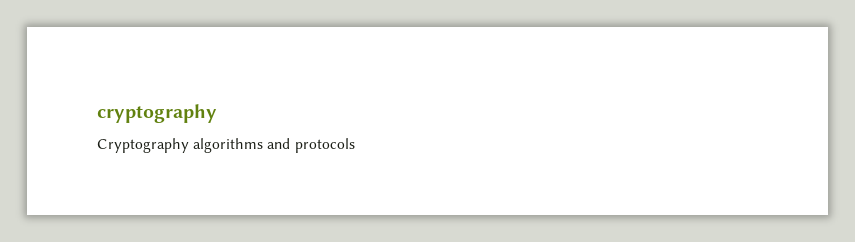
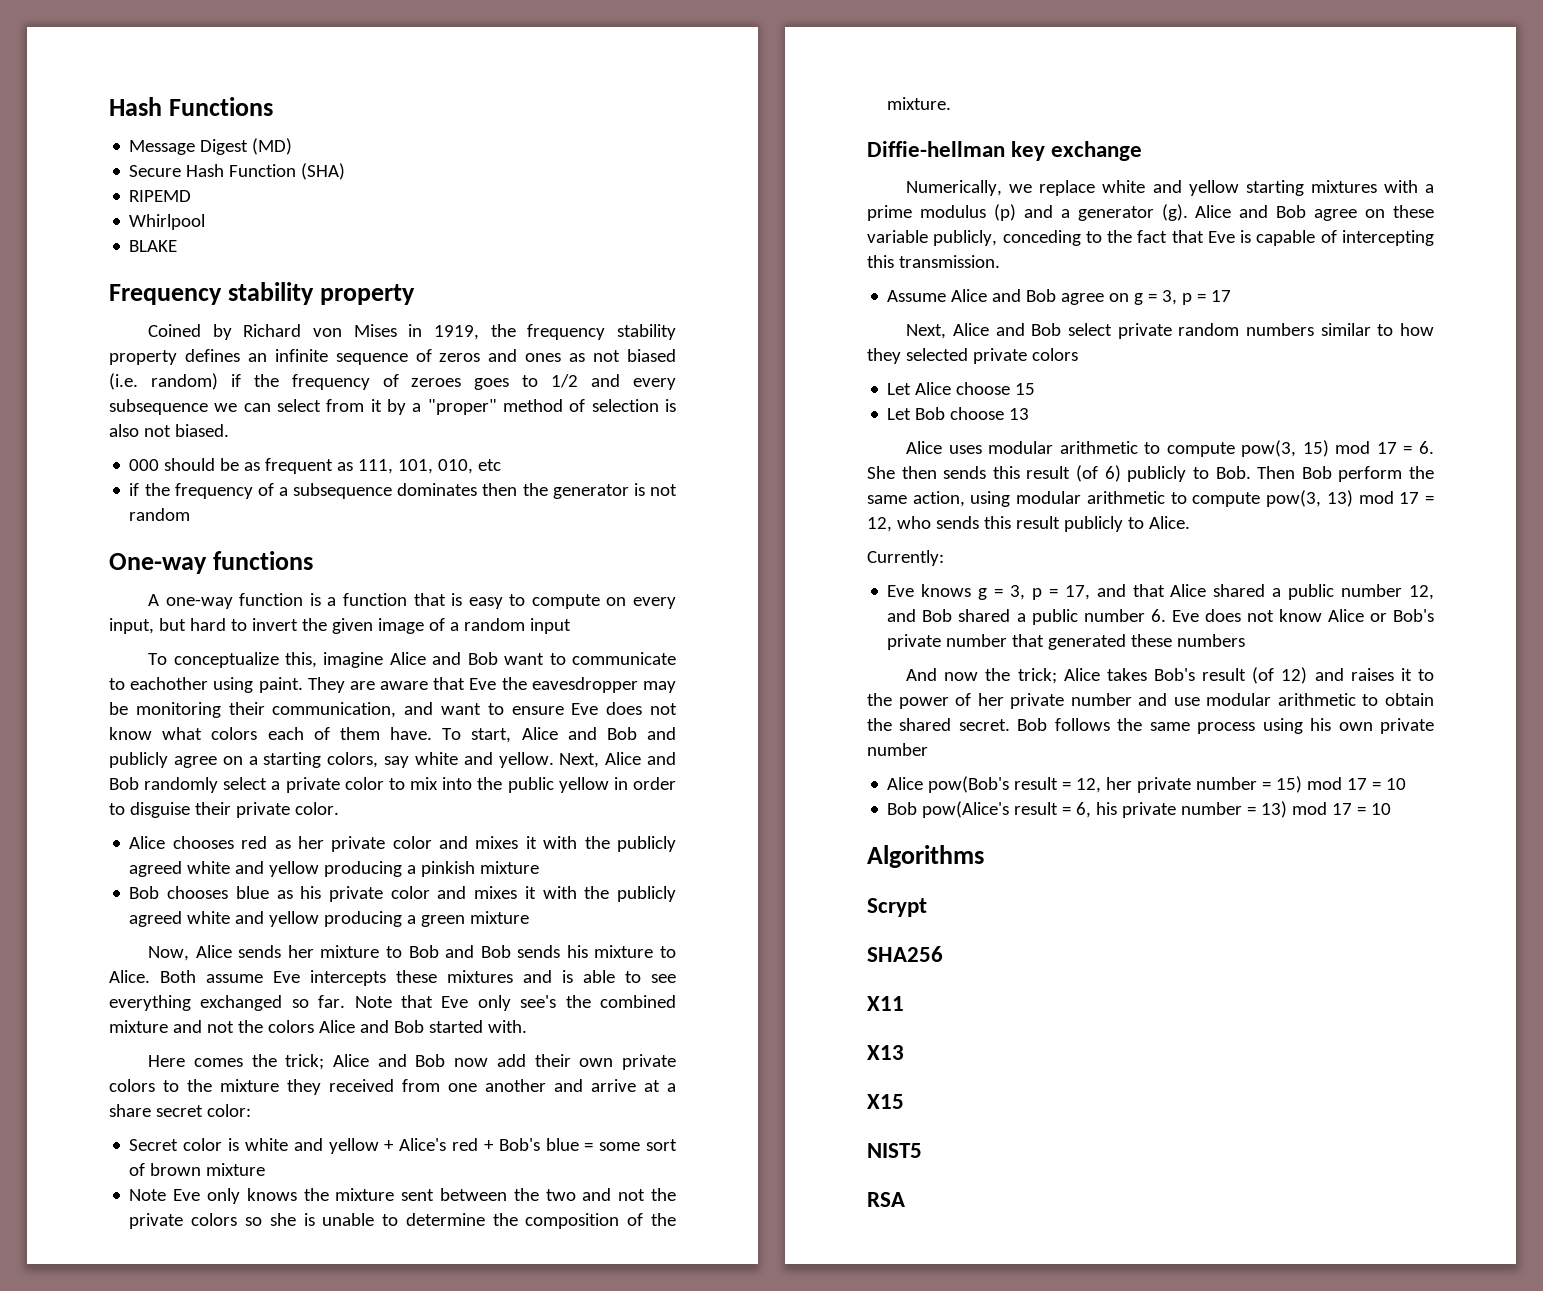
- cryptography
- Cryptography algorithms and protocols
+ Hash Functions
+ Message Digest (MD)
+ Secure Hash Function (SHA)
+ RIPEMD
+ Whirlpool
+ BLAKE
+ Frequency stability property
+ Coined by Richard von Mises in 1919, the frequency stability property defines an infinite sequence of zeros and ones as not biased (i.e. random) if the frequency of zeroes goes to 1/2 and every subsequence we can select from it by a "proper" method of selection is also not biased.
+ 000 should be as frequent as 111, 101, 010, etc
+ if the frequency of a subsequence dominates then the generator is not random
+ One-way functions
+ A one-way function is a function that is easy to compute on every input, but hard to invert the given image of a random input
+ To conceptualize this, imagine Alice and Bob want to communicate to eachother using paint. They are aware that Eve the eavesdropper may be monitoring their communication, and want to ensure Eve does not know what colors each of them have. To start, Alice and Bob and publicly agree on a starting colors, say white and yellow. Next, Alice and Bob randomly select a private color to mix into the public yellow in order to disguise their private color.
+ Alice chooses red as her private color and mixes it with the publicly agreed white and yellow producing a pinkish mixture
+ Bob chooses blue as his private color and mixes it with the publicly agreed white and yellow producing a green mixture
+ Now, Alice sends her mixture to Bob and Bob sends his mixture to Alice. Both assume Eve intercepts these mixtures and is able to see everything exchanged so far. Note that Eve only see's the combined mixture and not the colors Alice and Bob started with.
+ Here comes the trick; Alice and Bob now add their own private colors to the mixture they received from one another and arrive at a share secret color:
+ Secret color is white and yellow + Alice's red + Bob's blue = some sort of brown mixture
+ Note Eve only knows the mixture sent between the two and not the private colors so she is unable to determine the composition of the mixture.
+ Diffie-hellman key exchange
+ Numerically, we replace white and yellow starting mixtures with a prime modulus (p) and a generator (g). Alice and Bob agree on these variable publicly, conceding to the fact that Eve is capable of intercepting this transmission.
+ Assume Alice and Bob agree on g = 3, p = 17
+ Next, Alice and Bob select private random numbers similar to how they selected private colors
+ Let Alice choose 15
+ Let Bob choose 13
+ Alice uses modular arithmetic to compute pow(3, 15) mod 17 = 6. She then sends this result (of 6) publicly to Bob. Then Bob perform the same action, using modular arithmetic to compute pow(3, 13) mod 17 = 12, who sends this result publicly to Alice.
+ Currently:
+ Eve knows g = 3, p = 17, and that Alice shared a public number 12, and Bob shared a public number 6. Eve does not know Alice or Bob's private number that generated these numbers
+ And now the trick; Alice takes Bob's result (of 12) and raises it to the power of her private number and use modular arithmetic to obtain the shared secret. Bob follows the same process using his own private number
+ Alice pow(Bob's result = 12, her private number = 15) mod 17 = 10
+ Bob pow(Alice's result = 6, his private number = 13) mod 17 = 10
+ Algorithms
+ Scrypt
+ SHA256
+ X11
+ X13
+ X15
+ NIST5
+ RSA

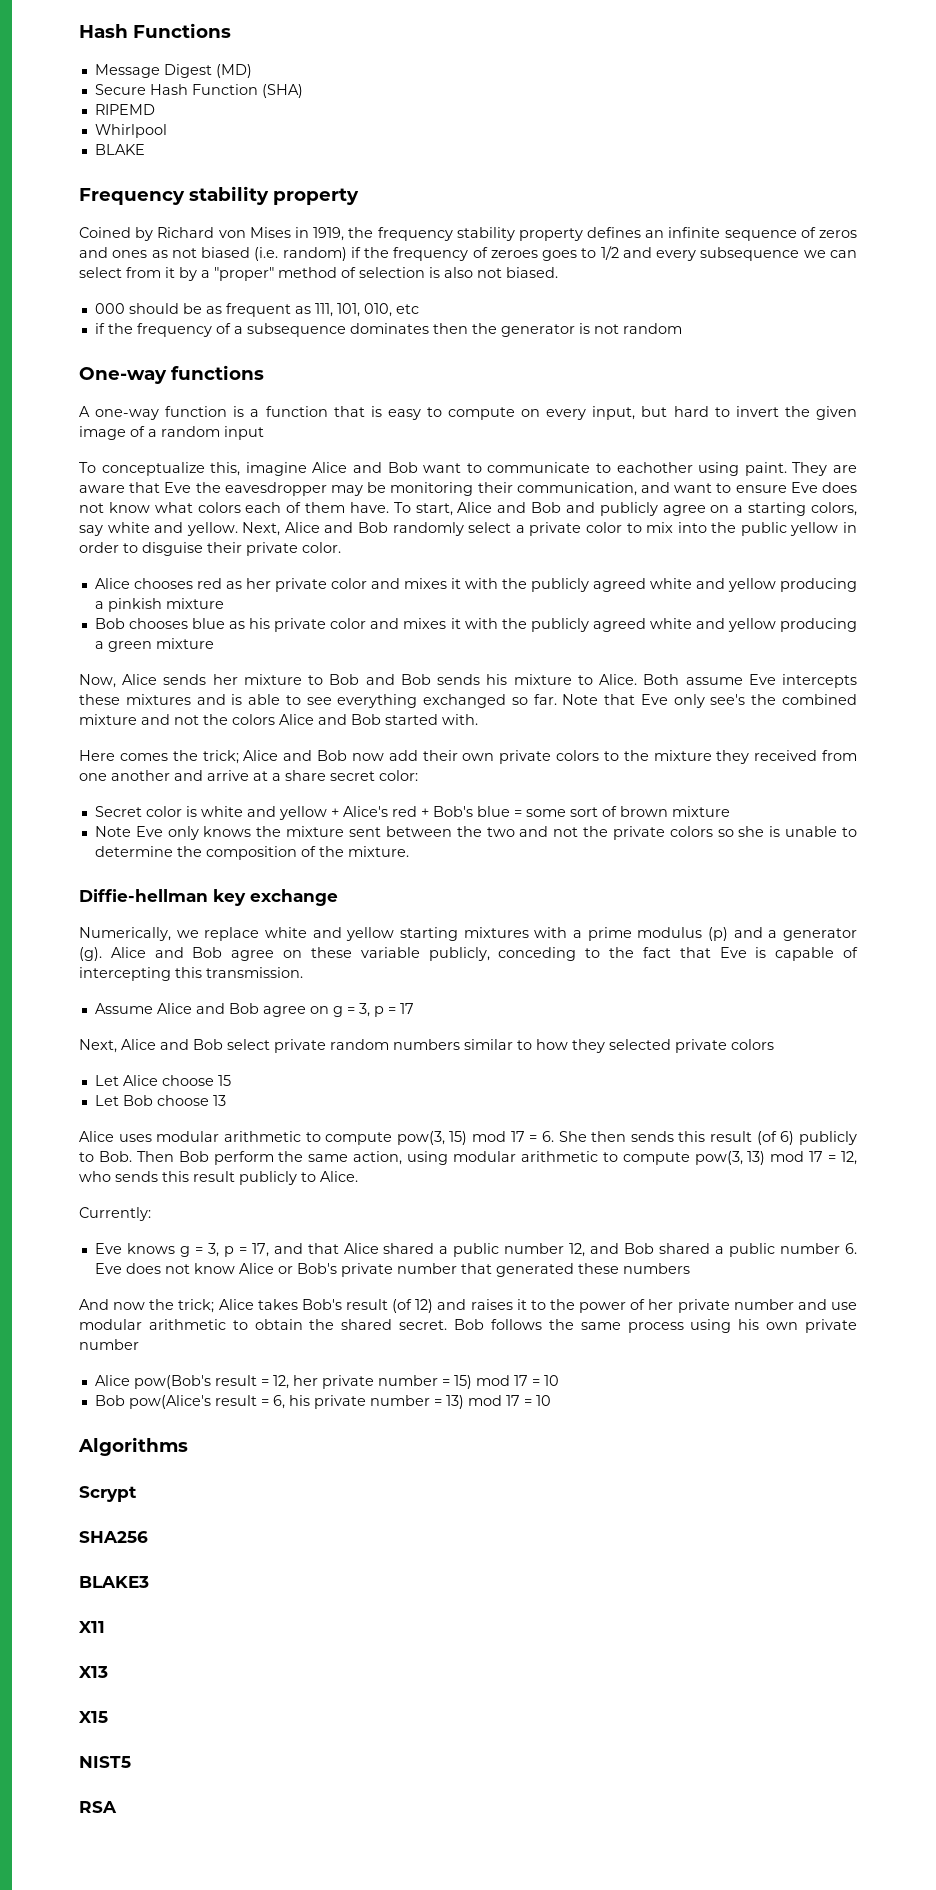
+ BLAKE3

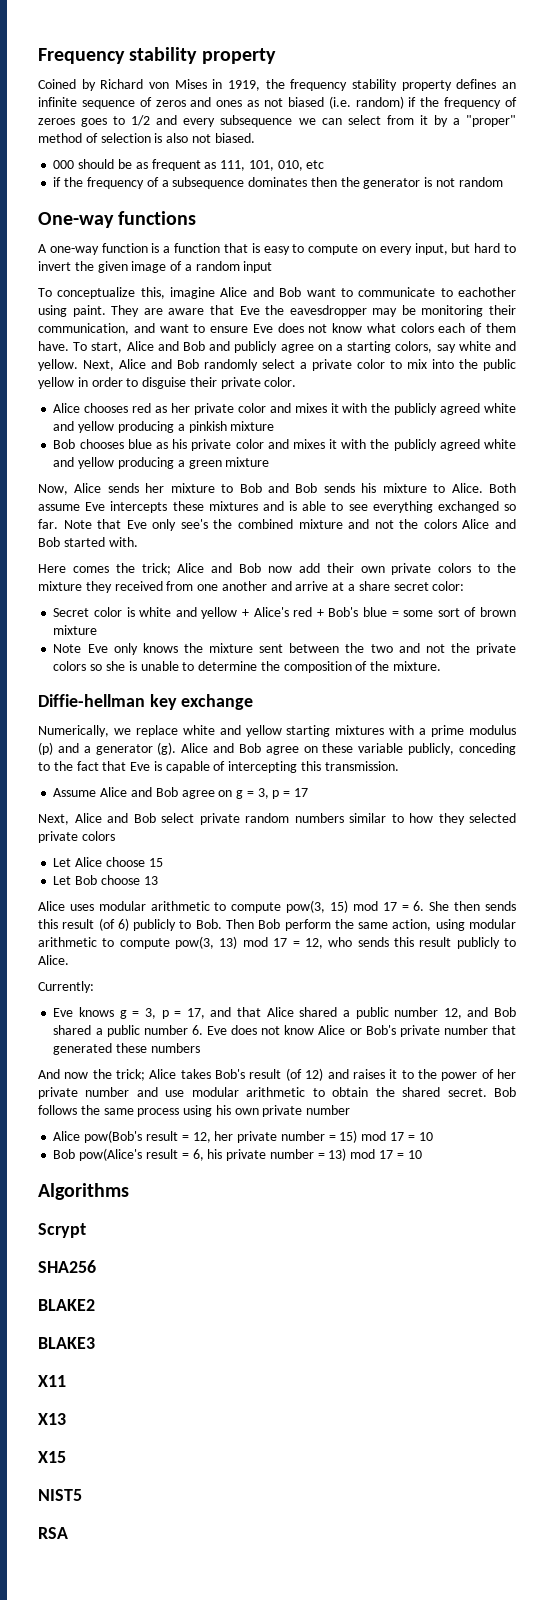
- Hash Functions
- Message Digest (MD)
- Secure Hash Function (SHA)
- RIPEMD
- Whirlpool
- BLAKE
+ BLAKE2

